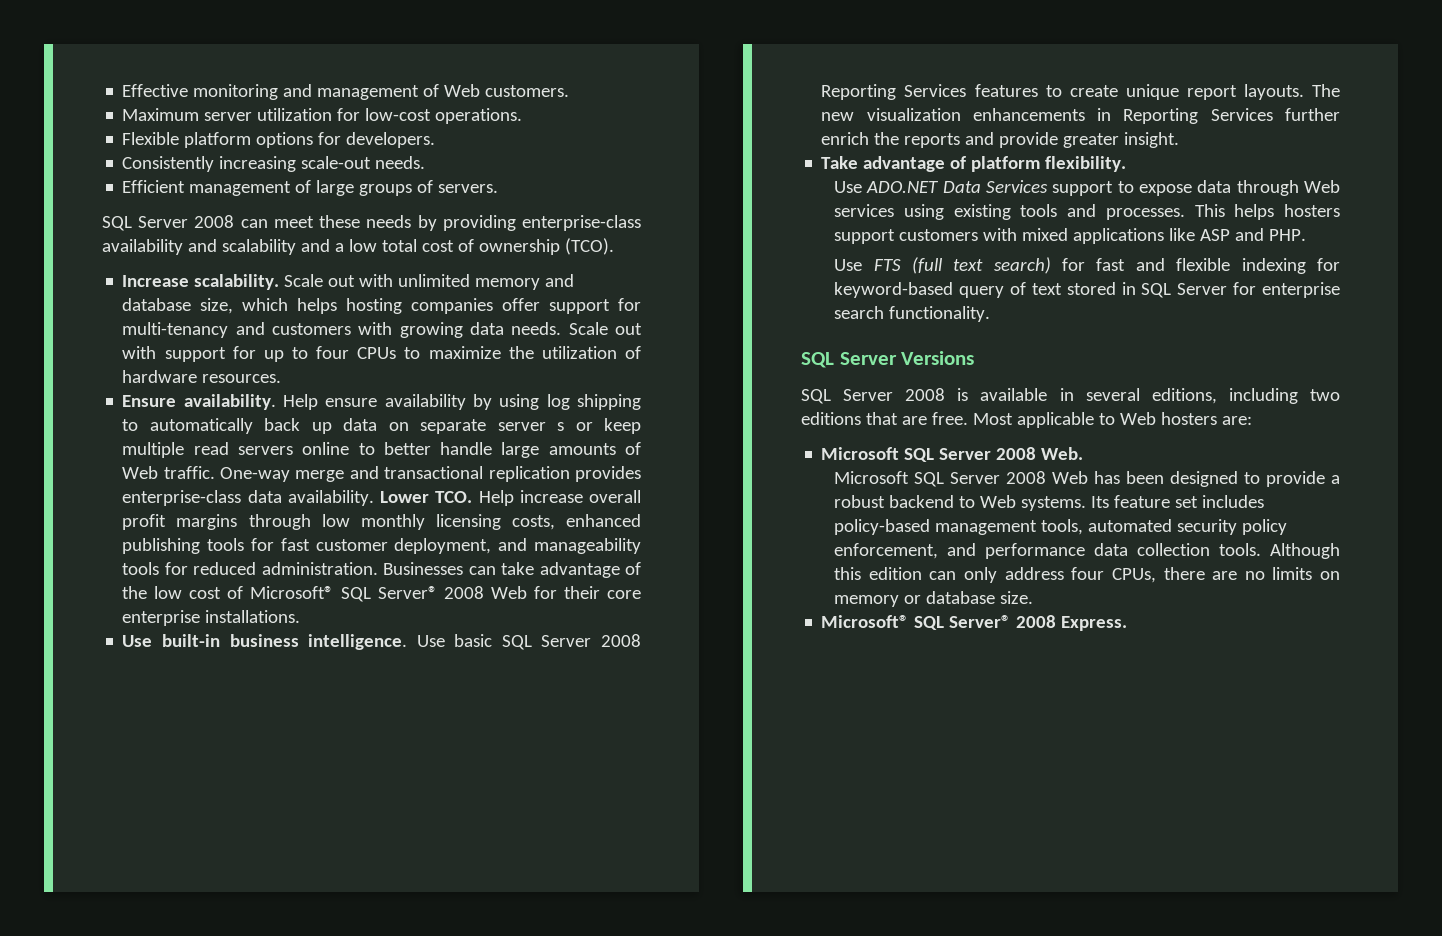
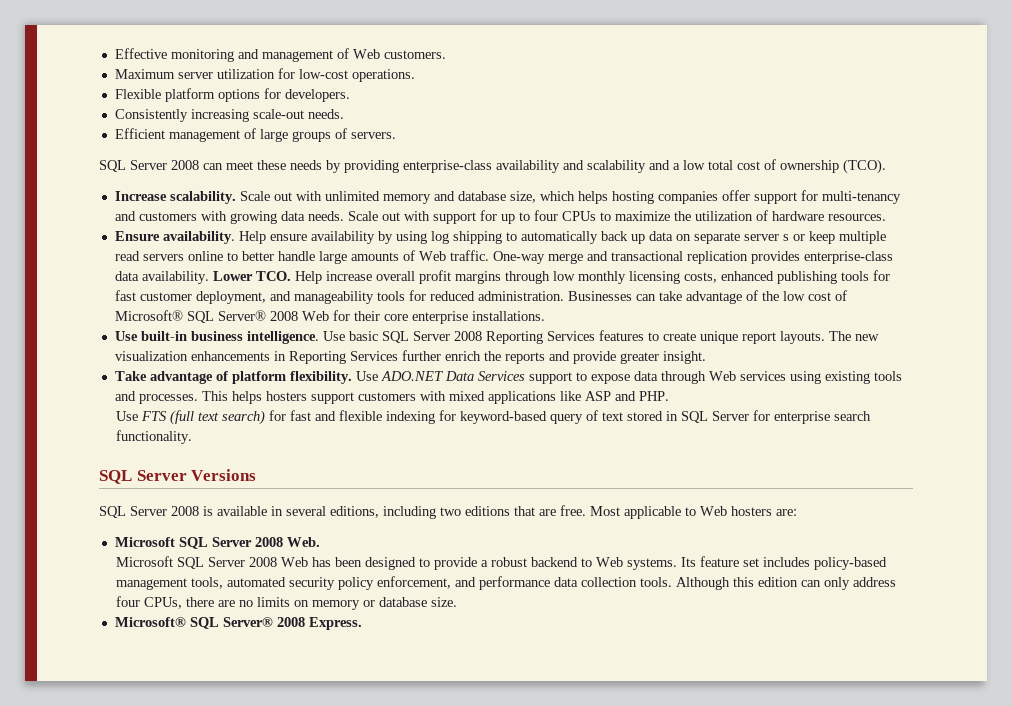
- Take advantage of platform flexibility.
- Use ADO.NET Data Services support to expose data through Web services using existing tools and processes.
+ Take advantage of platform flexibility. Use ADO.NET Data Services support to expose data through Web services using existing tools and processes.

